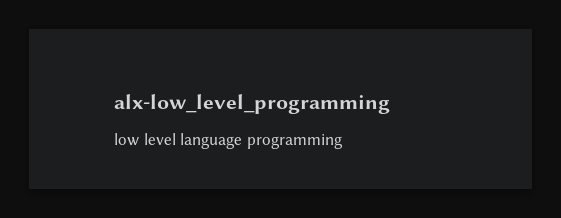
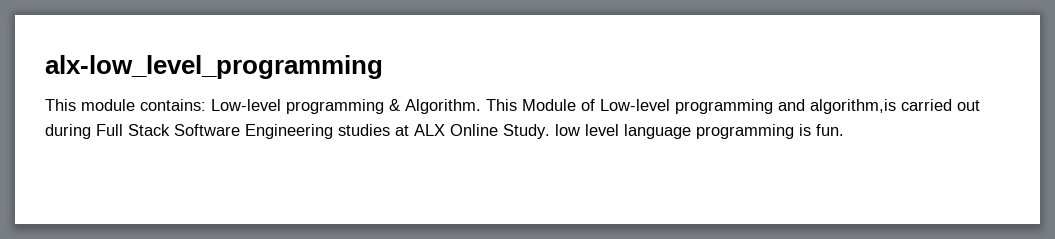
- low level language programming
+ This module contains: Low-level programming & Algorithm. This Module of Low-level programming and algorithm,is carried out during Full Stack Software Engineering studies at ALX Online Study. low level language programming is fun.

